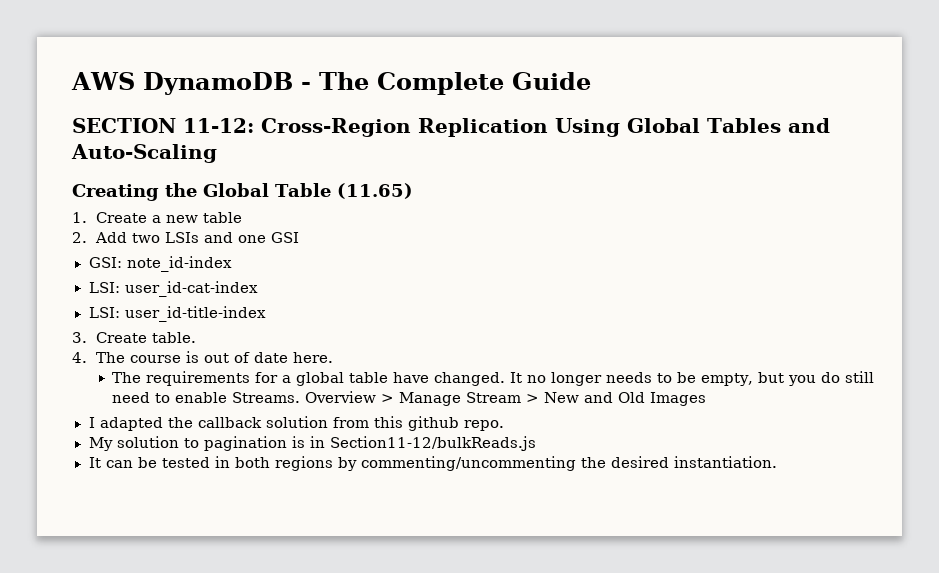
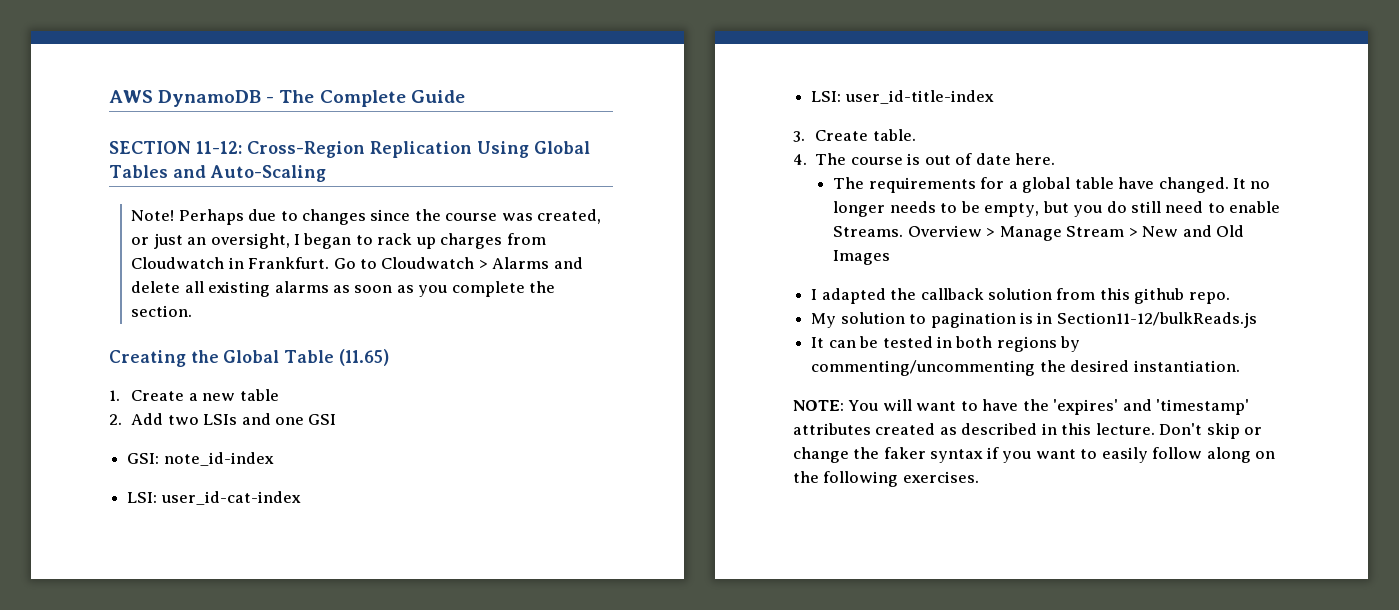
+ Note! Perhaps due to changes since the course was created, or just an oversight, I began to rack up charges from Cloudwatch in Frankfurt. Go to Cloudwatch > Alarms and delete all existing alarms as soon as you complete the section.
+ NOTE: You will want to have the 'expires' and 'timestamp' attributes created as described in this lecture. Don't skip or change the faker syntax if you want to easily follow along on the following exercises.

